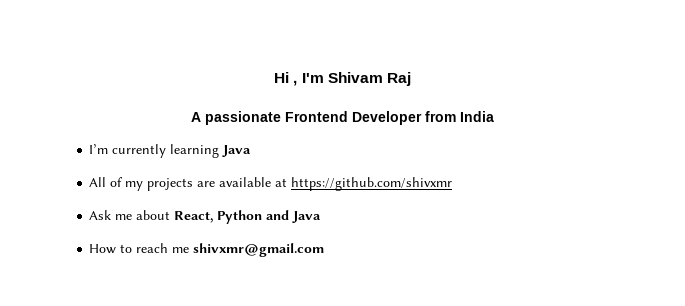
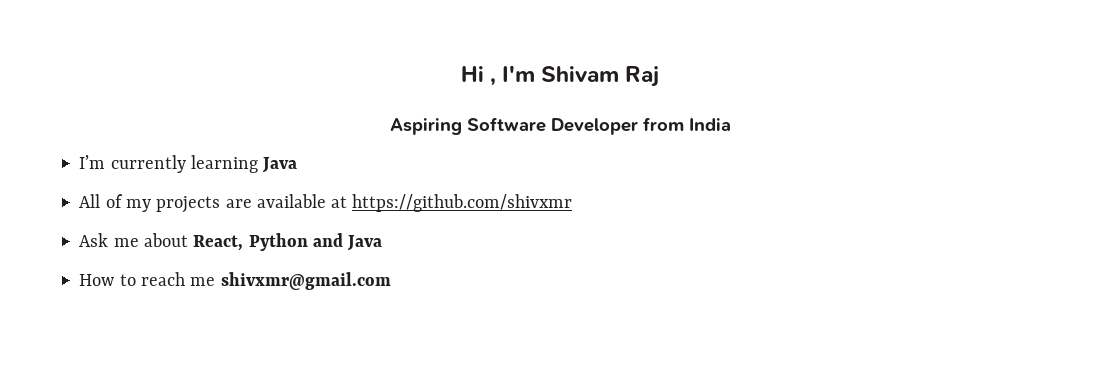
- A passionate Frontend Developer from India
+ Aspiring Software Developer from India

